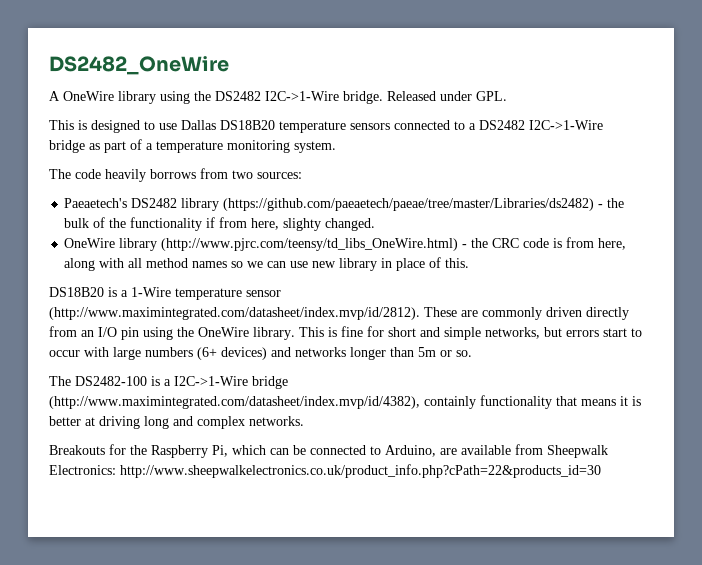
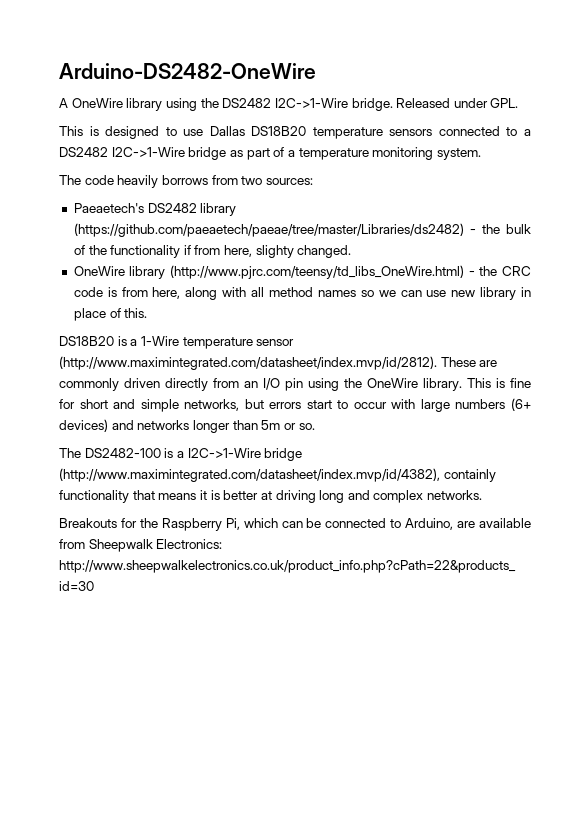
- DS2482_OneWire
+ Arduino-DS2482-OneWire

